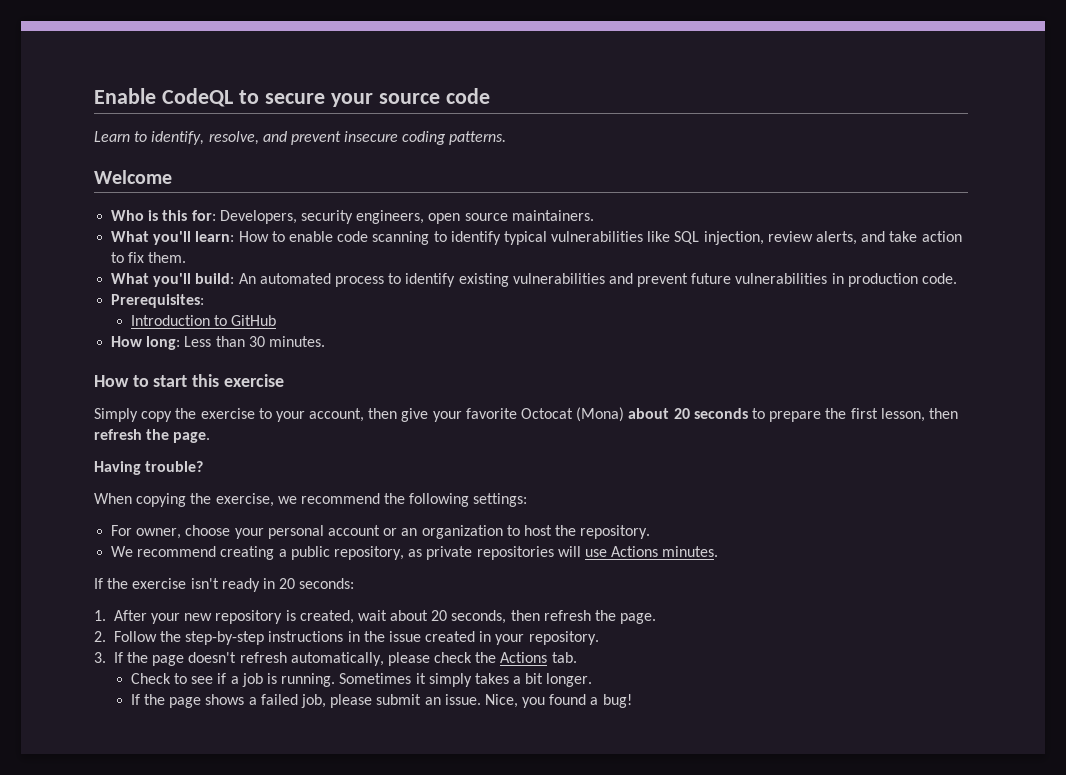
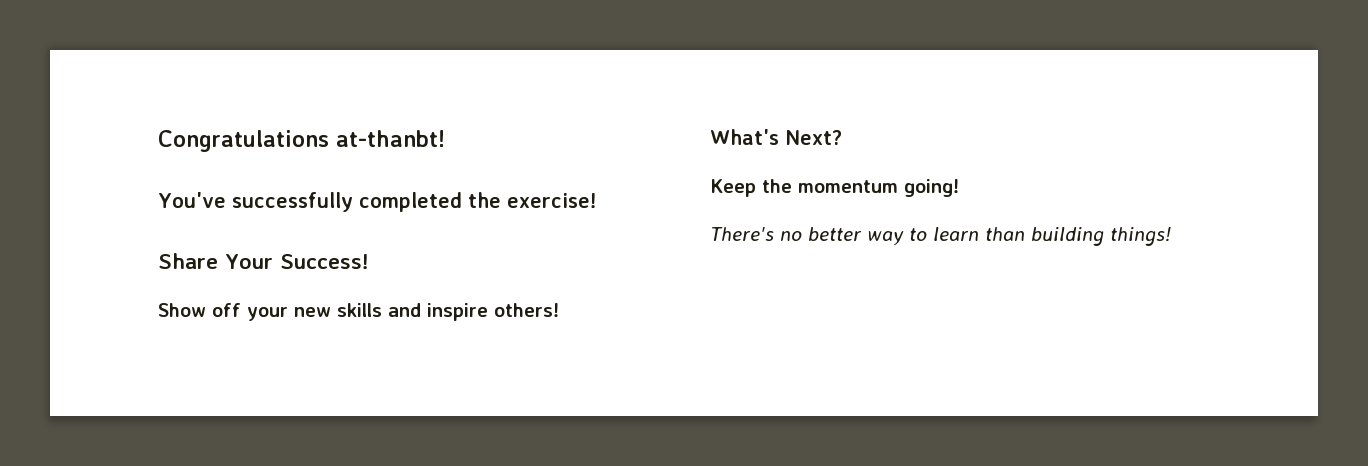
- Enable CodeQL to secure your source code
- Learn to identify, resolve, and prevent insecure coding patterns.
- Welcome
- Who is this for: Developers, security engineers, open source maintainers.
- What you'll learn: How to enable code scanning to identify typical vulnerabilities like SQL injection, review alerts, and take action to fix them.
- What you'll build: An automated process to identify existing vulnerabilities and prevent future vulnerabilities in production code.
- Prerequisites:
- Introduction to GitHub
- How long: Less than 30 minutes.
- How to start this exercise
- Simply copy the exercise to your account, then give your favorite Octocat (Mona) about 20 seconds to prepare the first lesson, then refresh the page.
- Having trouble?
- When copying the exercise, we recommend the following settings:
- For owner, choose your personal account or an organization to host the repository.
- We recommend creating a public repository, as private repositories will use Actions minutes.
- If the exercise isn't ready in 20 seconds:
- 1. After your new repository is created, wait about 20 seconds, then refresh the page.
- 2. Follow the step-by-step instructions in the issue created in your repository.
- 3. If the page doesn't refresh automatically, please check the Actions tab.
- Check to see if a job is running. Sometimes it simply takes a bit longer.
- If the page shows a failed job, please submit an issue. Nice, you found a bug!
+ Congratulations at-thanbt!
+ You've successfully completed the exercise!
+ Share Your Success!
+ Show off your new skills and inspire others!
+ What's Next?
+ Keep the momentum going!
+ There's no better way to learn than building things!

